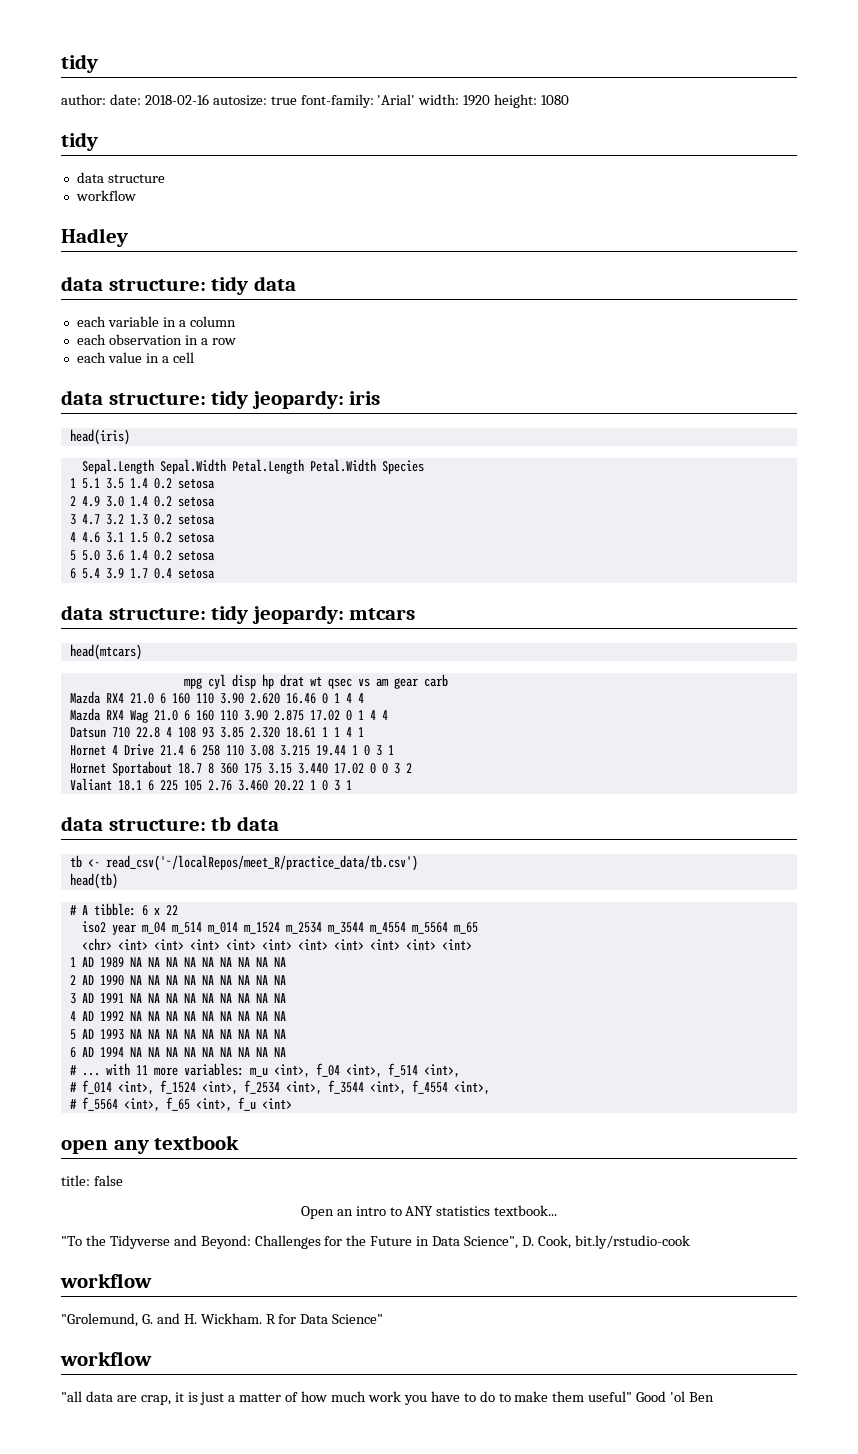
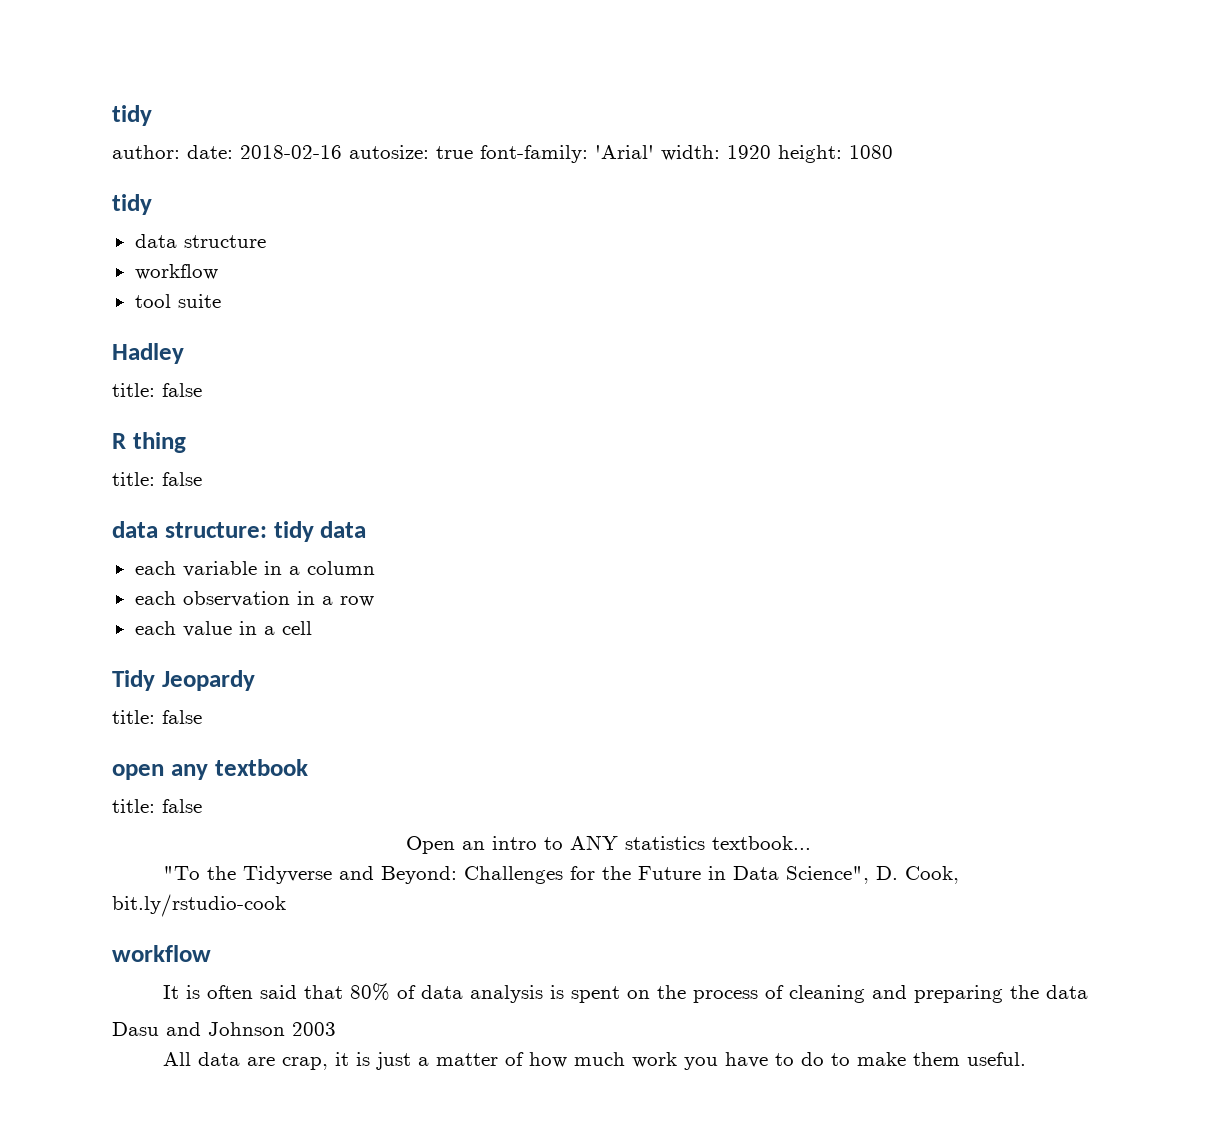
+ tool suite
  Hadley
+ title: false
+ R thing
+ title: false
- data structure: tidy jeopardy: iris
- head(iris)
- Sepal.Length Sepal.Width Petal.Length Petal.Width Species
- 1 5.1 3.5 1.4 0.2 setosa
- 2 4.9 3.0 1.4 0.2 setosa
- 3 4.7 3.2 1.3 0.2 setosa
- 4 4.6 3.1 1.5 0.2 setosa
- 5 5.0 3.6 1.4 0.2 setosa
- 6 5.4 3.9 1.7 0.4 setosa
- data structure: tidy jeopardy: mtcars
- head(mtcars)
- mpg cyl disp hp drat wt qsec vs am gear carb
- Mazda RX4 21.0 6 160 110 3.90 2.620 16.46 0 1 4 4
- Mazda RX4 Wag 21.0 6 160 110 3.90 2.875 17.02 0 1 4 4
- Datsun 710 22.8 4 108 93 3.85 2.320 18.61 1 1 4 1
- Hornet 4 Drive 21.4 6 258 110 3.08 3.215 19.44 1 0 3 1
- Hornet Sportabout 18.7 8 360 175 3.15 3.440 17.02 0 0 3 2
- Valiant 18.1 6 225 105 2.76 3.460 20.22 1 0 3 1
- data structure: tb data
- tb <- read_csv('~/localRepos/meet_R/practice_data/tb.csv')
- head(tb)
- # A tibble: 6 x 22
- iso2 year m_04 m_514 m_014 m_1524 m_2534 m_3544 m_4554 m_5564 m_65
- <chr> <int> <int> <int> <int> <int> <int> <int> <int> <int> <int>
- 1 AD 1989 NA NA NA NA NA NA NA NA NA
- 2 AD 1990 NA NA NA NA NA NA NA NA NA
- 3 AD 1991 NA NA NA NA NA NA NA NA NA
- 4 AD 1992 NA NA NA NA NA NA NA NA NA
- 5 AD 1993 NA NA NA NA NA NA NA NA NA
- 6 AD 1994 NA NA NA NA NA NA NA NA NA
- # ... with 11 more variables: m_u <int>, f_04 <int>, f_514 <int>,
- # f_014 <int>, f_1524 <int>, f_2534 <int>, f_3544 <int>, f_4554 <int>,
- # f_5564 <int>, f_65 <int>, f_u <int>
+ Tidy Jeopardy
+ title: false
- "Grolemund, G. and H. Wickham. R for Data Science"
- workflow
- "all data are crap, it is just a matter of how much work you have to do to make them useful" Good 'ol Ben
+ It is often said that 80% of data analysis is spent on the process of cleaning and preparing the data
+ Dasu and Johnson 2003
+ All data are crap, it is just a matter of how much work you have to do to make them useful.

